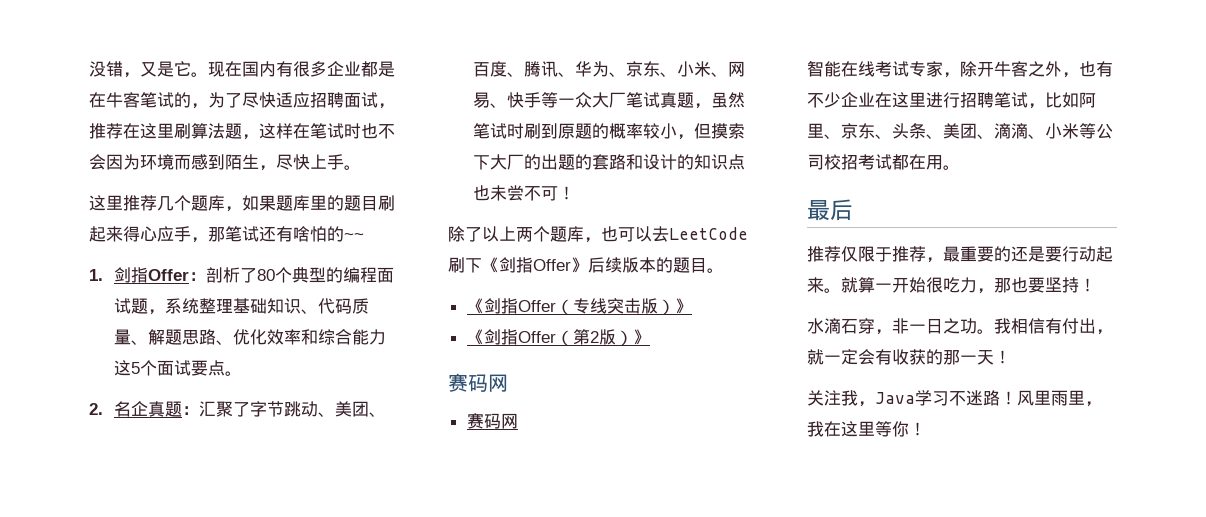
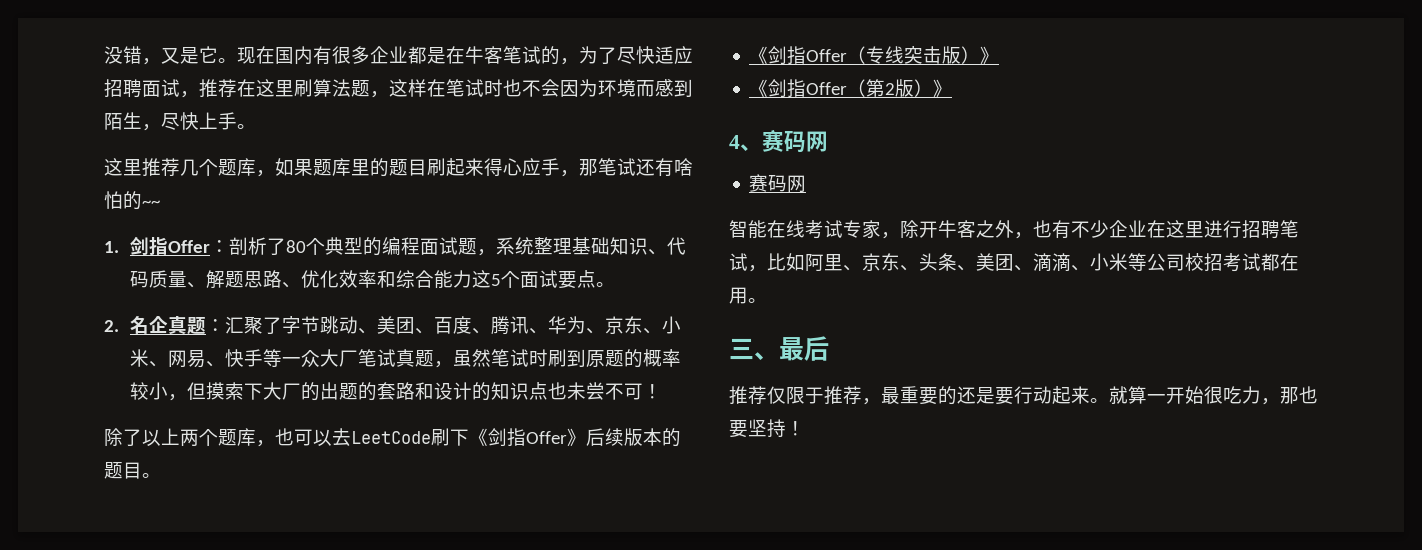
  《剑指Offer（第2版）》
- 赛码网
+ 4、赛码网
- 最后
+ 三、最后
- 水滴石穿，非一日之功。我相信有付出，就一定会有收获的那一天！
- 关注我，Java学习不迷路！风里雨里，我在这里等你！

